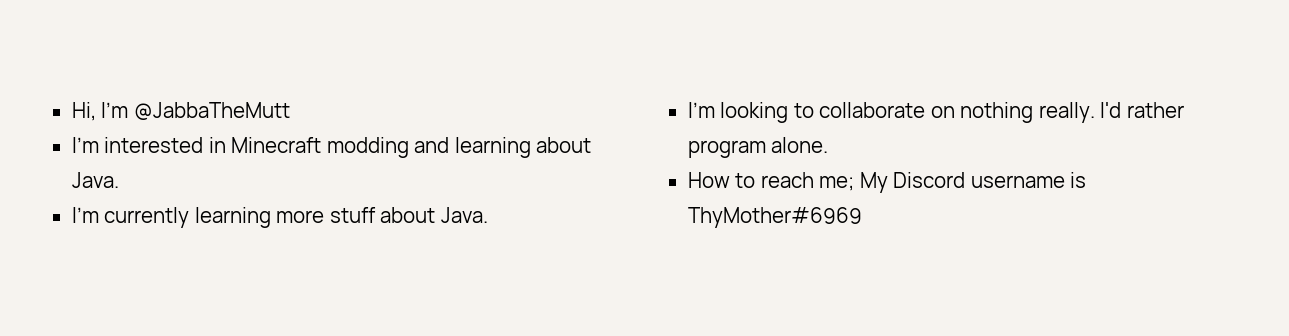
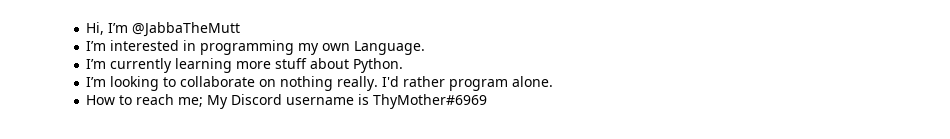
- I’m interested in Minecraft modding and learning about Java.
+ I’m interested in programming my own Language.
- I’m currently learning more stuff about Java.
+ I’m currently learning more stuff about Python.

